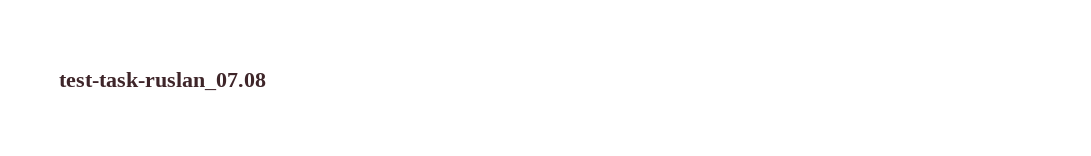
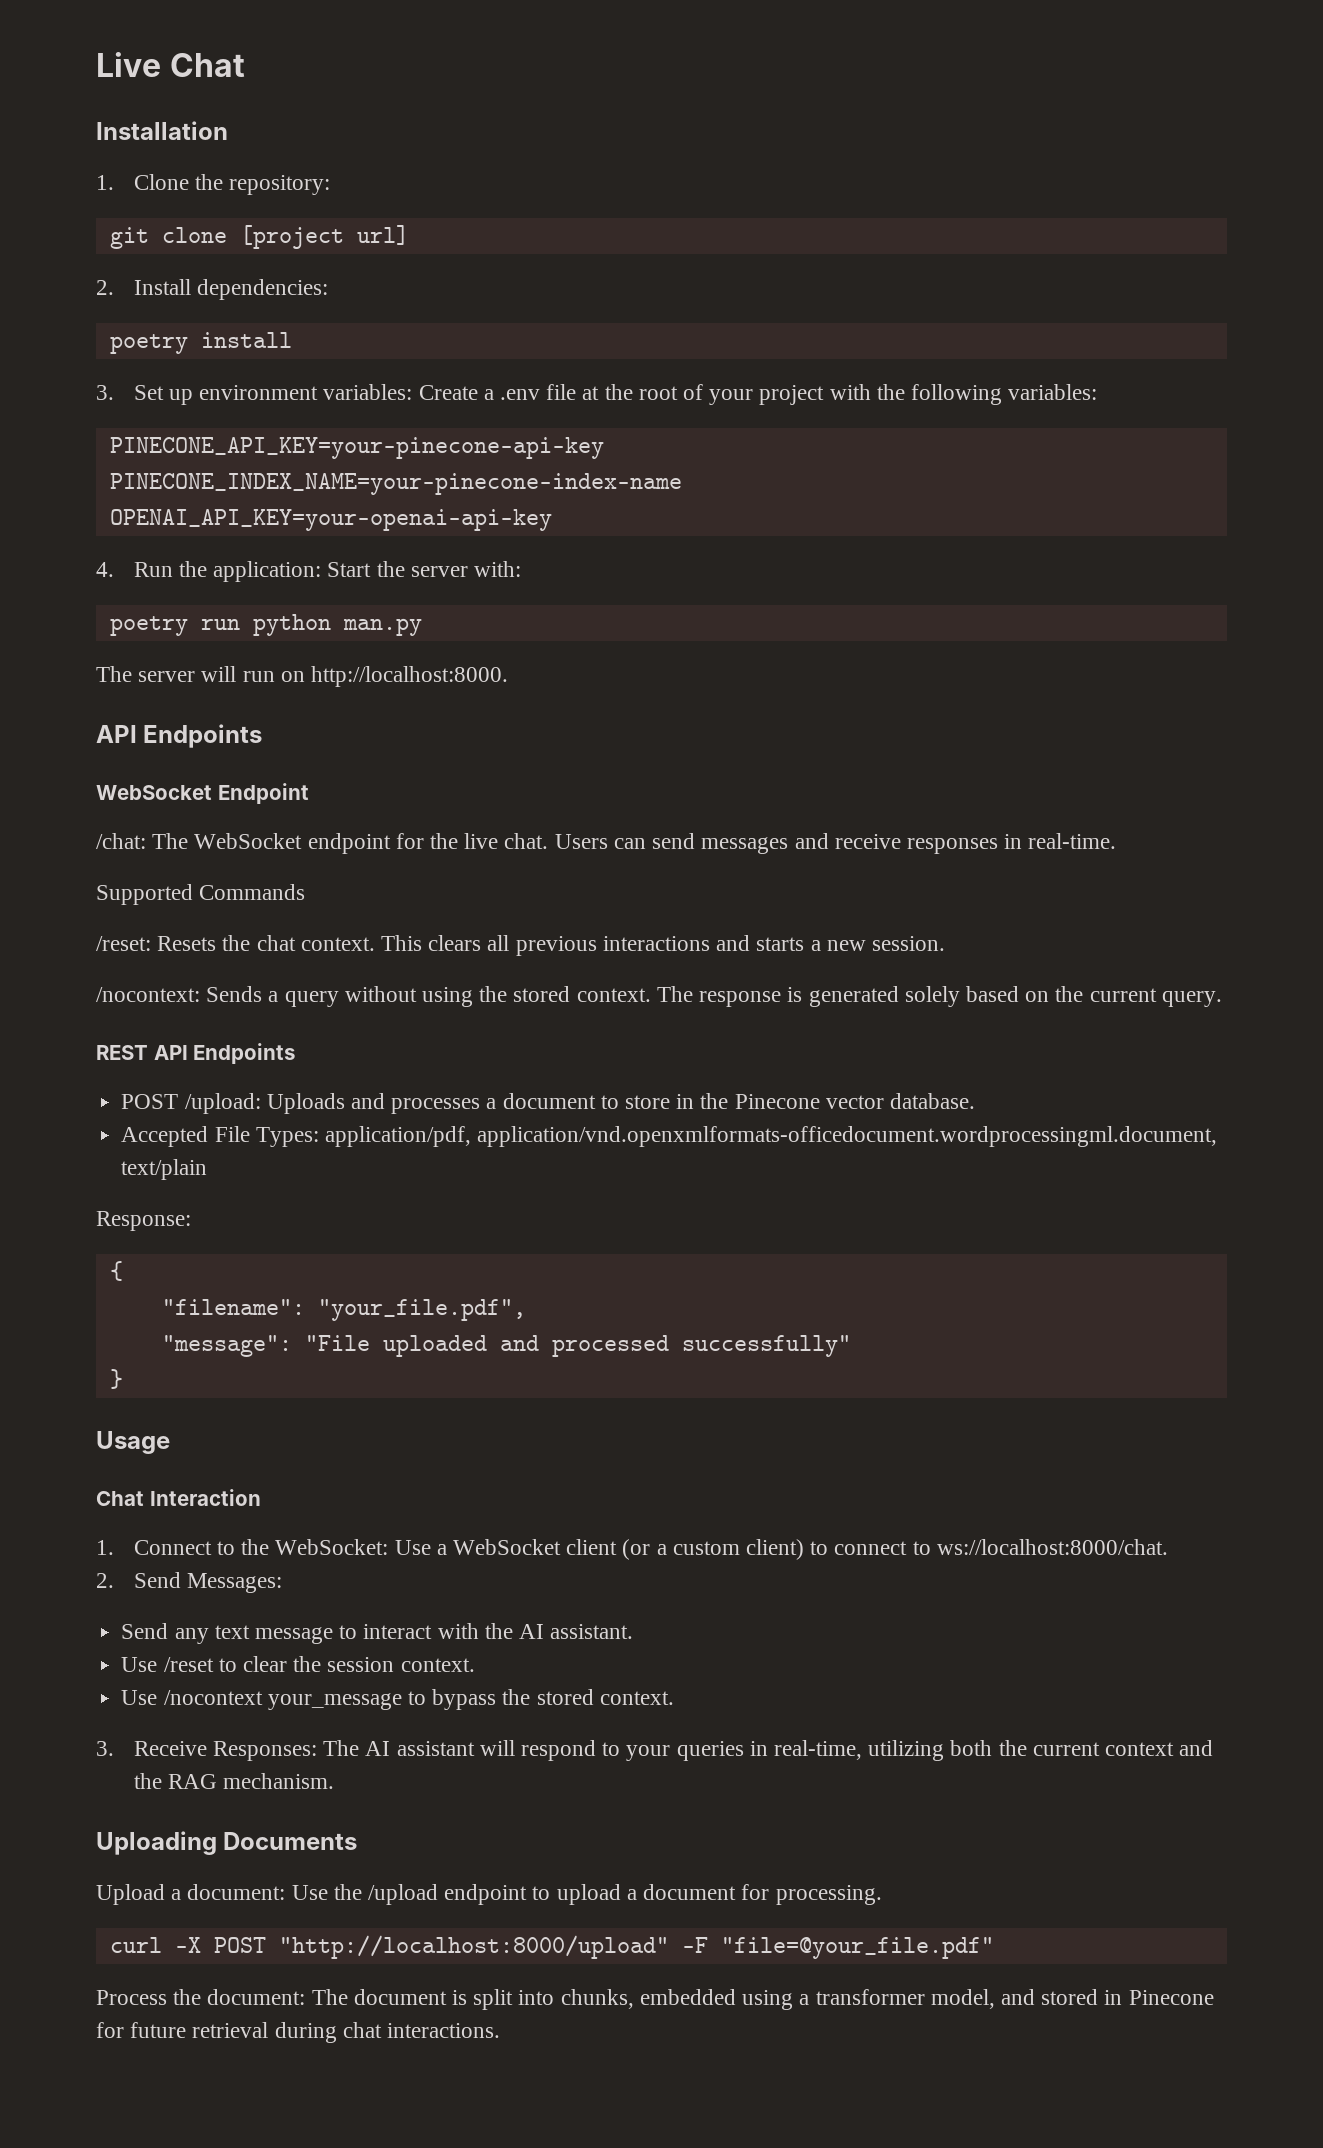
- test-task-ruslan_07.08
+ Live Chat
+ Installation
+ 1. Clone the repository:
+ git clone [project url]
+ 2. Install dependencies:
+ poetry install
+ 3. Set up environment variables: Create a .env file at the root of your project with the following variables:
+ PINECONE_API_KEY=your-pinecone-api-key
+ PINECONE_INDEX_NAME=your-pinecone-index-name
+ OPENAI_API_KEY=your-openai-api-key
+ 4. Run the application: Start the server with:
+ poetry run python man.py
+ The server will run on http://localhost:8000.
+ API Endpoints
+ WebSocket Endpoint
+ /chat: The WebSocket endpoint for the live chat. Users can send messages and receive responses in real-time.
+ Supported Commands
+ /reset: Resets the chat context. This clears all previous interactions and starts a new session.
+ /nocontext: Sends a query without using the stored context. The response is generated solely based on the current query.
+ REST API Endpoints
+ POST /upload: Uploads and processes a document to store in the Pinecone vector database.
+ Accepted File Types: application/pdf, application/vnd.openxmlformats-officedocument.wordprocessingml.document, text/plain
+ Response:
+ {
+ "filename": "your_file.pdf",
+ "message": "File uploaded and processed successfully"
+ }
+ Usage
+ Chat Interaction
+ 1. Connect to the WebSocket: Use a WebSocket client (or a custom client) to connect to ws://localhost:8000/chat.
+ 2. Send Messages:
+ Send any text message to interact with the AI assistant.
+ Use /reset to clear the session context.
+ Use /nocontext your_message to bypass the stored context.
+ 3. Receive Responses: The AI assistant will respond to your queries in real-time, utilizing both the current context and the RAG mechanism.
+ Uploading Documents
+ Upload a document: Use the /upload endpoint to upload a document for processing.
+ curl -X POST "http://localhost:8000/upload" -F "file=@your_file.pdf"
+ Process the document: The document is split into chunks, embedded using a transformer model, and stored in Pinecone for future retrieval during chat interactions.

